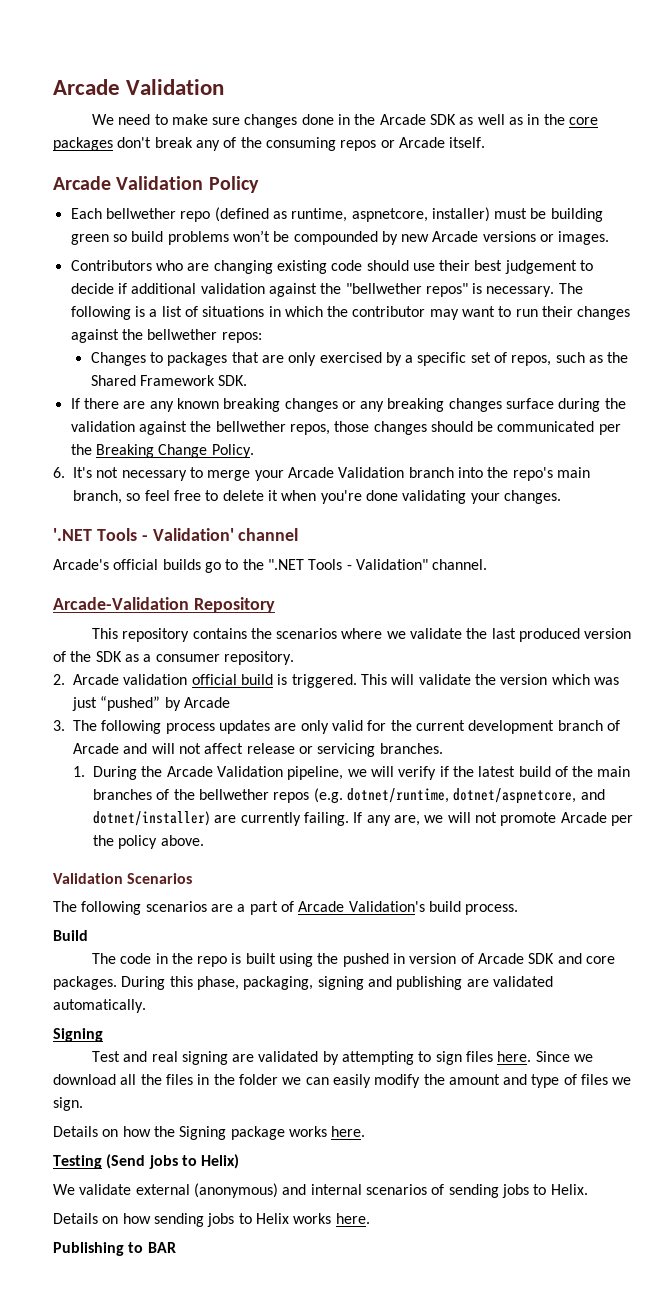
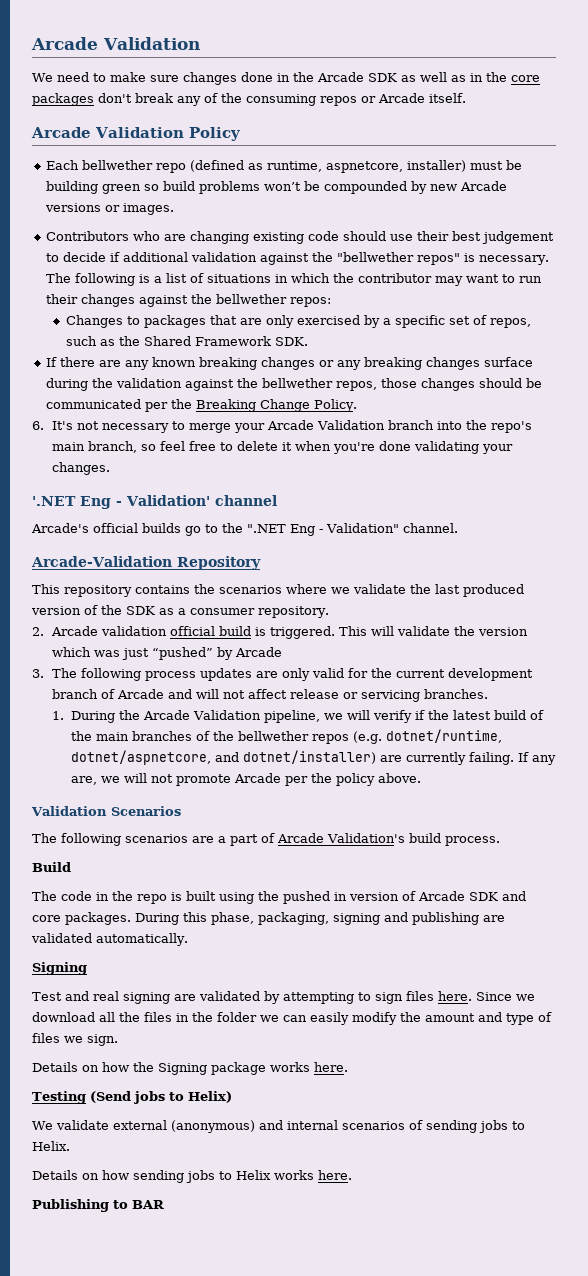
- '.NET Tools - Validation' channel
+ '.NET Eng - Validation' channel
- Arcade's official builds go to the ".NET Tools - Validation" channel.
+ Arcade's official builds go to the ".NET Eng - Validation" channel.

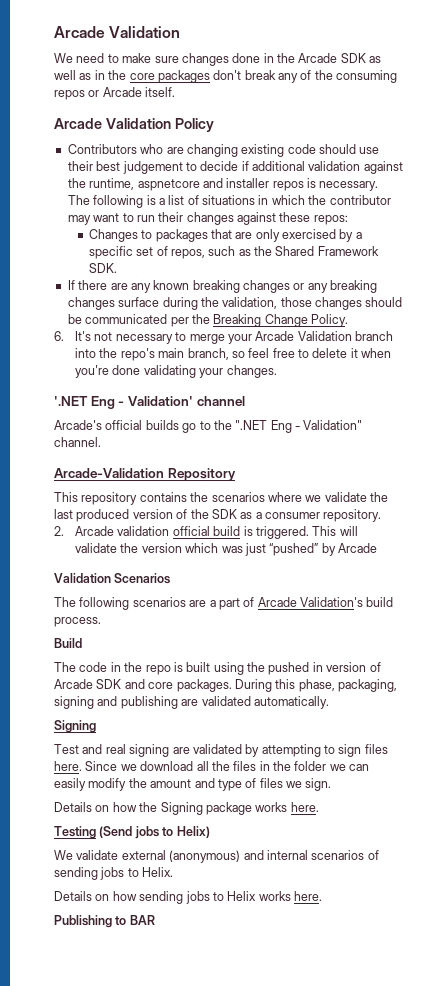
- Each bellwether repo (defined as runtime, aspnetcore, installer) must be building green so build problems won’t be compounded by new Arcade versions or images.
- Contributors who are changing existing code should use their best judgement to decide if additional validation against the "bellwether repos" is necessary.
+ Contributors who are changing existing code should use their best judgement to decide if additional validation against the runtime, aspnetcore and installer repos is necessary.
- The following is a list of situations in which the contributor may want to run their changes against the bellwether repos:
+ The following is a list of situations in which the contributor may want to run their changes against these repos:
- If there are any known breaking changes or any breaking changes surface during the validation against the bellwether repos, those changes should be communicated per the Breaking Change Policy.
+ If there are any known breaking changes or any breaking changes surface during the validation, those changes should be communicated per the Breaking Change Policy.
- 3. The following process updates are only valid for the current development branch of Arcade and will not affect release or servicing branches.
- 1. During the Arcade Validation pipeline, we will verify if the latest build of the main branches of the bellwether repos (e.g. dotnet/runtime, dotnet/aspnetcore, and dotnet/installer) are currently failing. If any are, we will not promote Arcade per the policy above.

